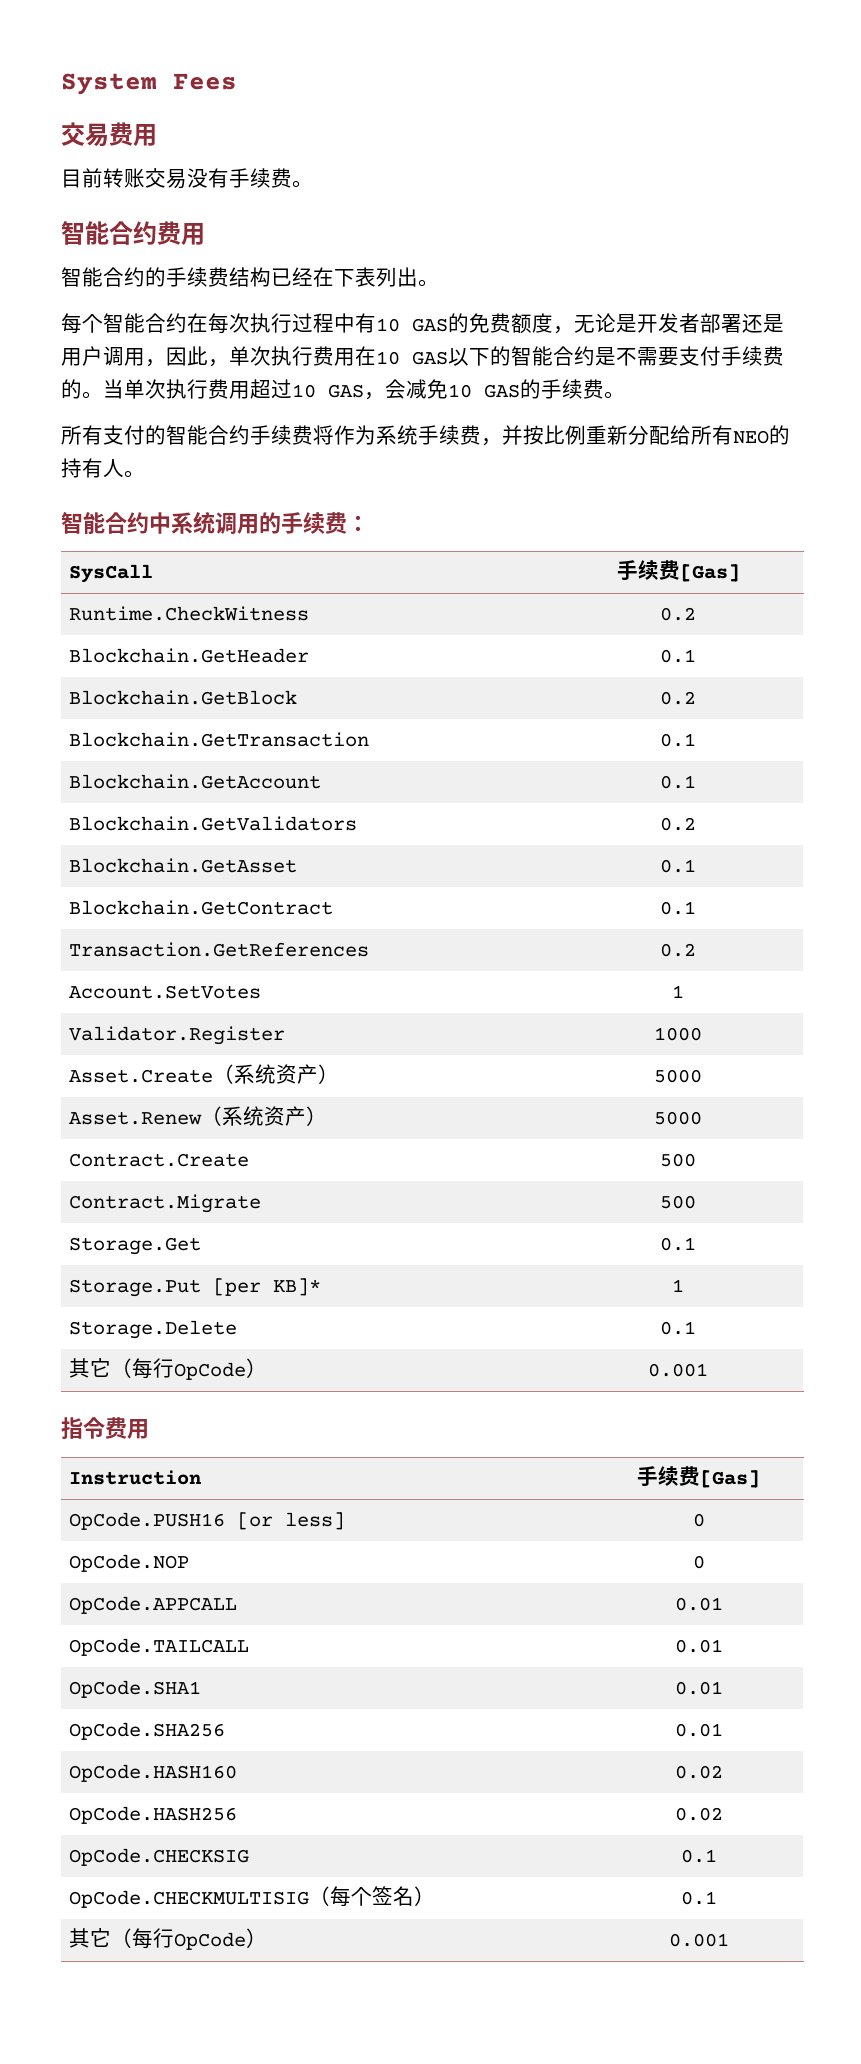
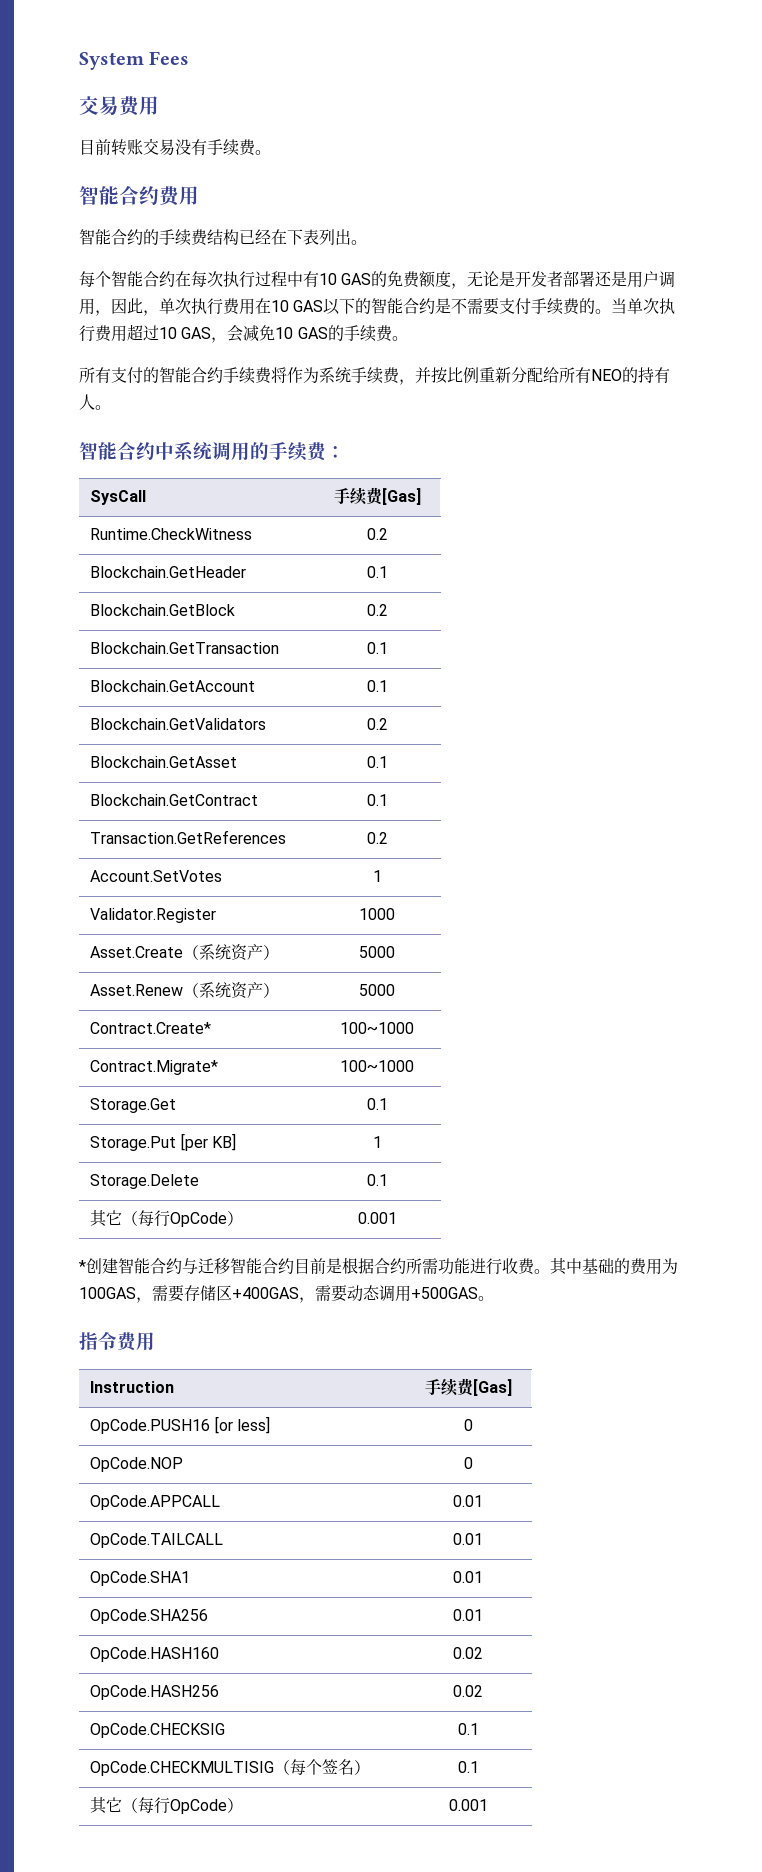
- Contract.Create | 500
- Contract.Migrate | 500
+ Contract.Create* | 100~1000
+ Contract.Migrate* | 100~1000
- Storage.Put [per KB]* | 1
+ Storage.Put [per KB] | 1
+ *创建智能合约与迁移智能合约目前是根据合约所需功能进行收费。其中基础的费用为100GAS，需要存储区+400GAS，需要动态调用+500GAS。

